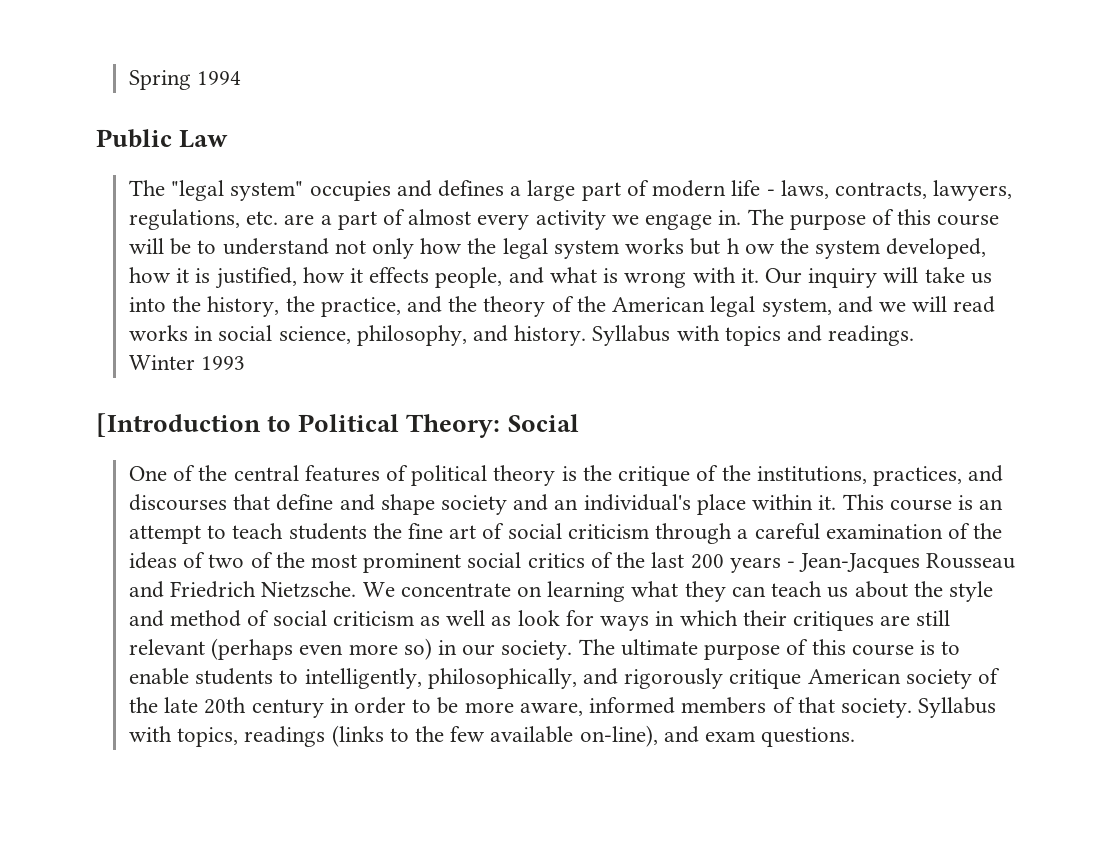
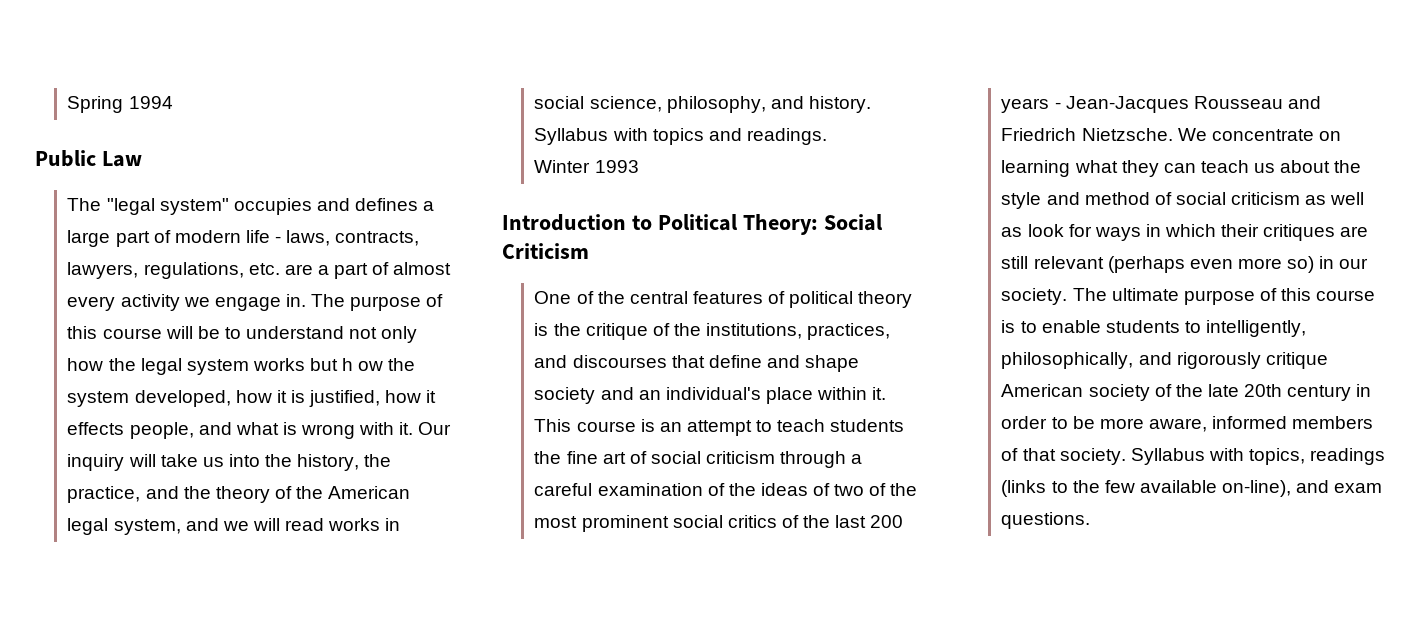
- [Introduction to Political Theory: Social
+ Introduction to Political Theory: Social Criticism

